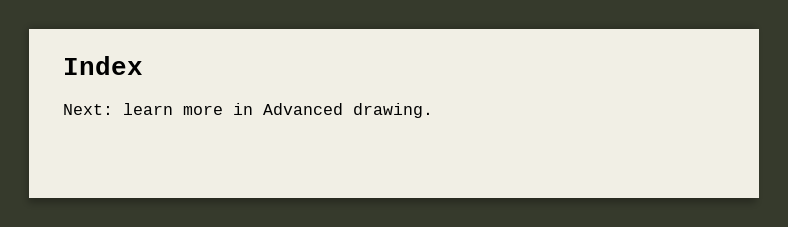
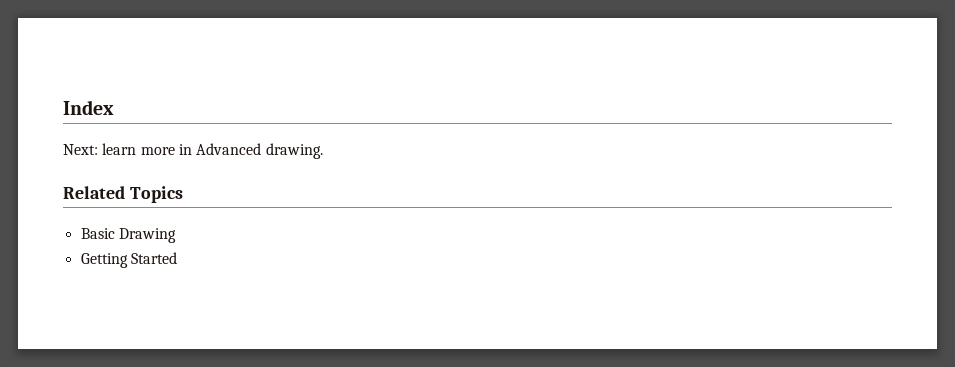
+ Related Topics
+ Basic Drawing
+ Getting Started

